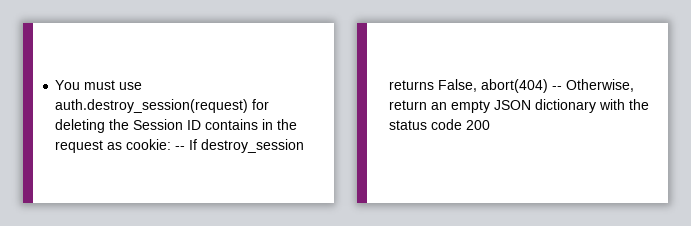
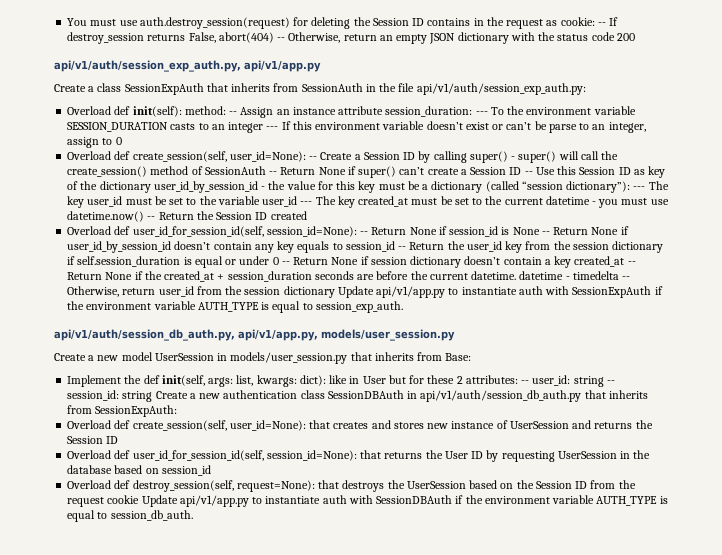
+ api/v1/auth/session_exp_auth.py, api/v1/app.py
+ Create a class SessionExpAuth that inherits from SessionAuth in the file api/v1/auth/session_exp_auth.py:
+ Overload def init(self): method: -- Assign an instance attribute session_duration: --- To the environment variable SESSION_DURATION casts to an integer --- If this environment variable doesn’t exist or can’t be parse to an integer, assign to 0
+ Overload def create_session(self, user_id=None): -- Create a Session ID by calling super() - super() will call the create_session() method of SessionAuth -- Return None if super() can’t create a Session ID -- Use this Session ID as key of the dictionary user_id_by_session_id - the value for this key must be a dictionary (called “session dictionary”): --- The key user_id must be set to the variable user_id --- The key created_at must be set to the current datetime - you must use datetime.now() -- Return the Session ID created
+ Overload def user_id_for_session_id(self, session_id=None): -- Return None if session_id is None -- Return None if user_id_by_session_id doesn’t contain any key equals to session_id -- Return the user_id key from the session dictionary if self.session_duration is equal or under 0 -- Return None if session dictionary doesn’t contain a key created_at -- Return None if the created_at + session_duration seconds are before the current datetime. datetime - timedelta -- Otherwise, return user_id from the session dictionary Update api/v1/app.py to instantiate auth with SessionExpAuth if the environment variable AUTH_TYPE is equal to session_exp_auth.
+ api/v1/auth/session_db_auth.py, api/v1/app.py, models/user_session.py
+ Create a new model UserSession in models/user_session.py that inherits from Base:
+ Implement the def init(self, args: list, kwargs: dict): like in User but for these 2 attributes: -- user_id: string -- session_id: string Create a new authentication class SessionDBAuth in api/v1/auth/session_db_auth.py that inherits from SessionExpAuth:
+ Overload def create_session(self, user_id=None): that creates and stores new instance of UserSession and returns the Session ID
+ Overload def user_id_for_session_id(self, session_id=None): that returns the User ID by requesting UserSession in the database based on session_id
+ Overload def destroy_session(self, request=None): that destroys the UserSession based on the Session ID from the request cookie Update api/v1/app.py to instantiate auth with SessionDBAuth if the environment variable AUTH_TYPE is equal to session_db_auth.

